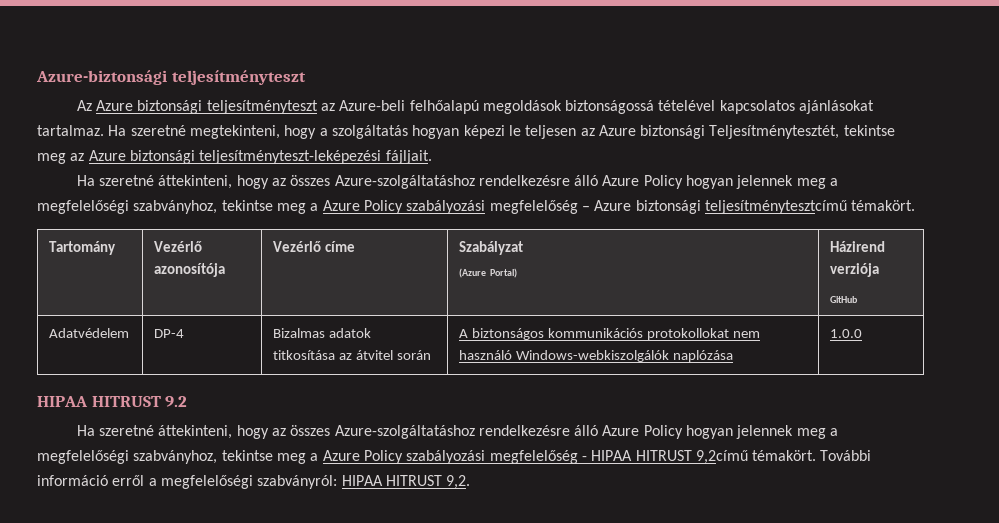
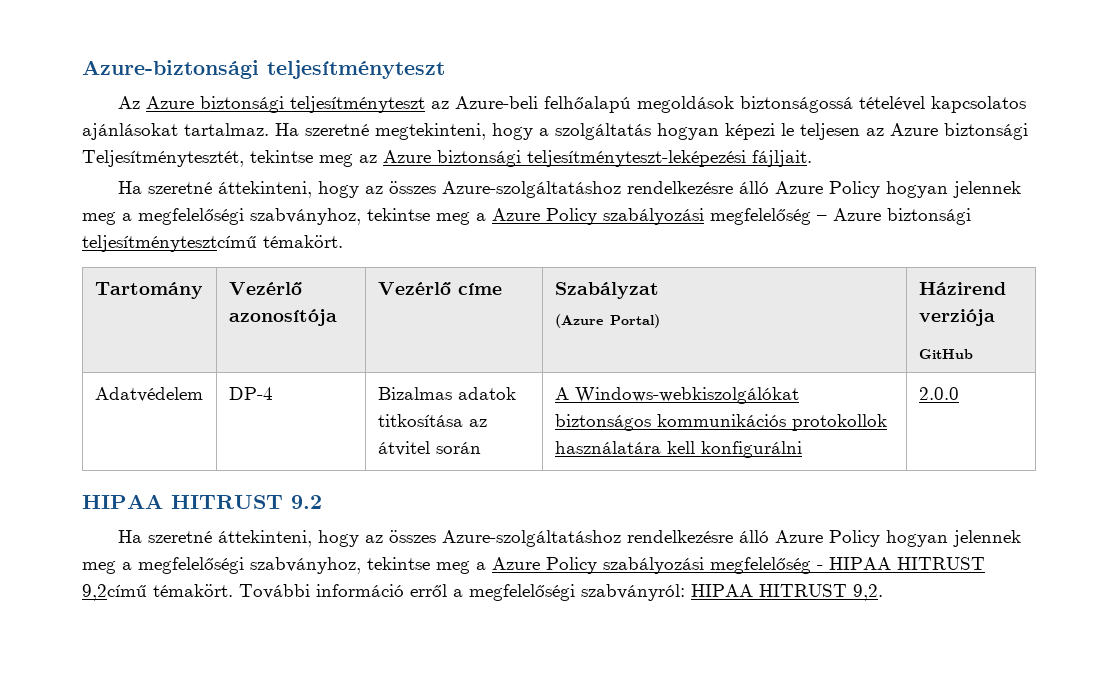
- Adatvédelem | DP-4 | Bizalmas adatok titkosítása az átvitel során | A biztonságos kommunikációs protokollokat nem használó Windows-webkiszolgálók naplózása | 1.0.0
+ Adatvédelem | DP-4 | Bizalmas adatok titkosítása az átvitel során | A Windows-webkiszolgálókat biztonságos kommunikációs protokollok használatára kell konfigurálni | 2.0.0

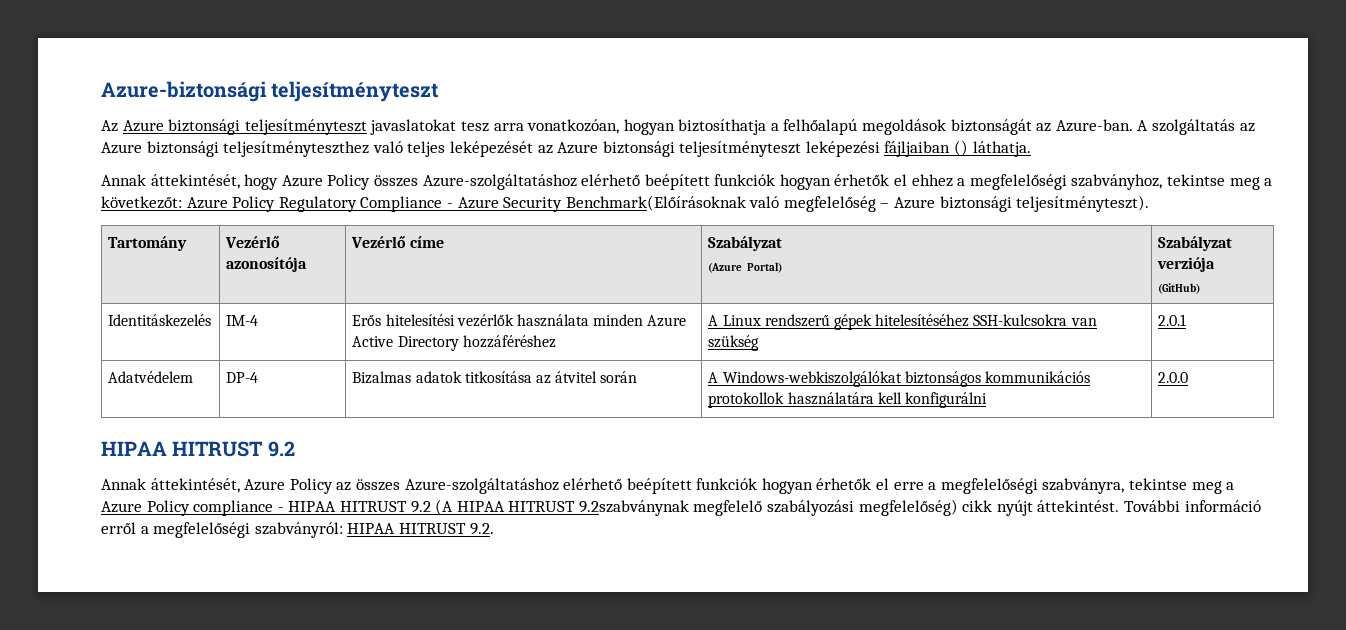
- Az Azure biztonsági teljesítményteszt az Azure-beli felhőalapú megoldások biztonságossá tételével kapcsolatos ajánlásokat tartalmaz. Ha szeretné megtekinteni, hogy a szolgáltatás hogyan képezi le teljesen az Azure biztonsági Teljesítménytesztét, tekintse meg az Azure biztonsági teljesítményteszt-leképezési fájljait.
- Ha szeretné áttekinteni, hogy az összes Azure-szolgáltatáshoz rendelkezésre álló Azure Policy hogyan jelennek meg a megfelelőségi szabványhoz, tekintse meg a Azure Policy szabályozási megfelelőség – Azure biztonsági teljesítménytesztcímű témakört.
+ Az Azure biztonsági teljesítményteszt javaslatokat tesz arra vonatkozóan, hogyan biztosíthatja a felhőalapú megoldások biztonságát az Azure-ban. A szolgáltatás az Azure biztonsági teljesítményteszthez való teljes leképezését az Azure biztonsági teljesítményteszt leképezési fájljaiban () láthatja.
+ Annak áttekintését, hogy Azure Policy összes Azure-szolgáltatáshoz elérhető beépített funkciók hogyan érhetők el ehhez a megfelelőségi szabványhoz, tekintse meg a következőt: Azure Policy Regulatory Compliance - Azure Security Benchmark(Előírásoknak való megfelelőség – Azure biztonsági teljesítményteszt).
  Tartomány | Vezérlő azonosítója | Vezérlő címe | Szabályzat
- (Azure Portal) | Házirend verziója
- GitHub
+ (Azure Portal) | Szabályzat verziója
+ (GitHub)
+ Identitáskezelés | IM-4 | Erős hitelesítési vezérlők használata minden Azure Active Directory hozzáféréshez | A Linux rendszerű gépek hitelesítéséhez SSH-kulcsokra van szükség | 2.0.1
- Ha szeretné áttekinteni, hogy az összes Azure-szolgáltatáshoz rendelkezésre álló Azure Policy hogyan jelennek meg a megfelelőségi szabványhoz, tekintse meg a Azure Policy szabályozási megfelelőség - HIPAA HITRUST 9,2című témakört.
+ Annak áttekintését, Azure Policy az összes Azure-szolgáltatáshoz elérhető beépített funkciók hogyan érhetők el erre a megfelelőségi szabványra, tekintse meg a Azure Policy compliance - HIPAA HITRUST 9.2 (A HIPAA HITRUST 9.2szabványnak megfelelő szabályozási megfelelőség) cikk nyújt áttekintést.
- További információ erről a megfelelőségi szabványról: HIPAA HITRUST 9,2.
+ További információ erről a megfelelőségi szabványról: HIPAA HITRUST 9.2.

